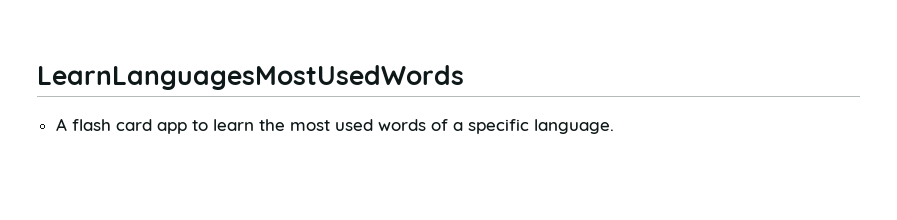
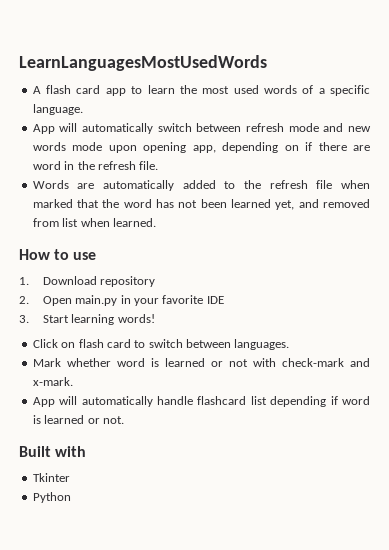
+ App will automatically switch between refresh mode and new words mode upon opening app, depending on if there are word in the refresh file.
+ Words are automatically added to the refresh file when marked that the word has not been learned yet, and removed from list when learned.
+ How to use
+ 1. Download repository
+ 2. Open main.py in your favorite IDE
+ 3. Start learning words!
+ Click on flash card to switch between languages.
+ Mark whether word is learned or not with check-mark and x-mark.
+ App will automatically handle flashcard list depending if word is learned or not.
+ Built with
+ Tkinter
+ Python

